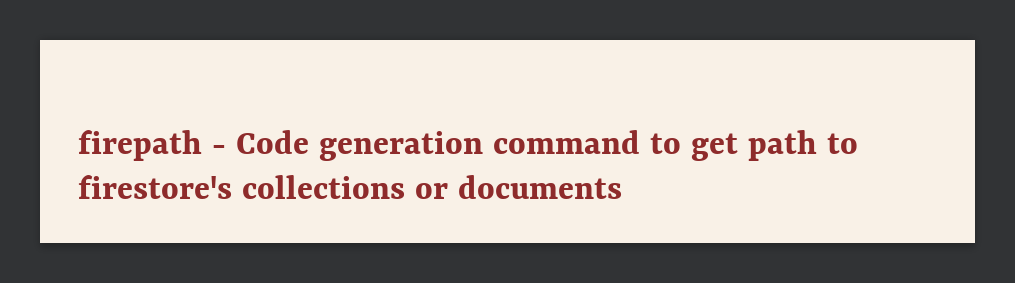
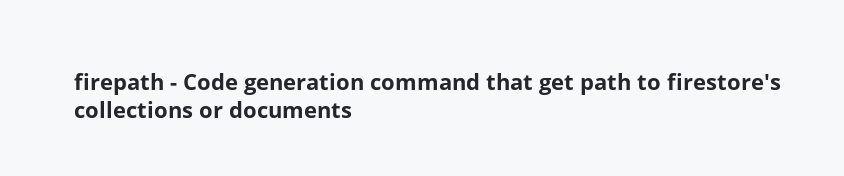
- firepath - Code generation command to get path to firestore's collections or documents
+ firepath - Code generation command that get path to firestore's collections or documents

